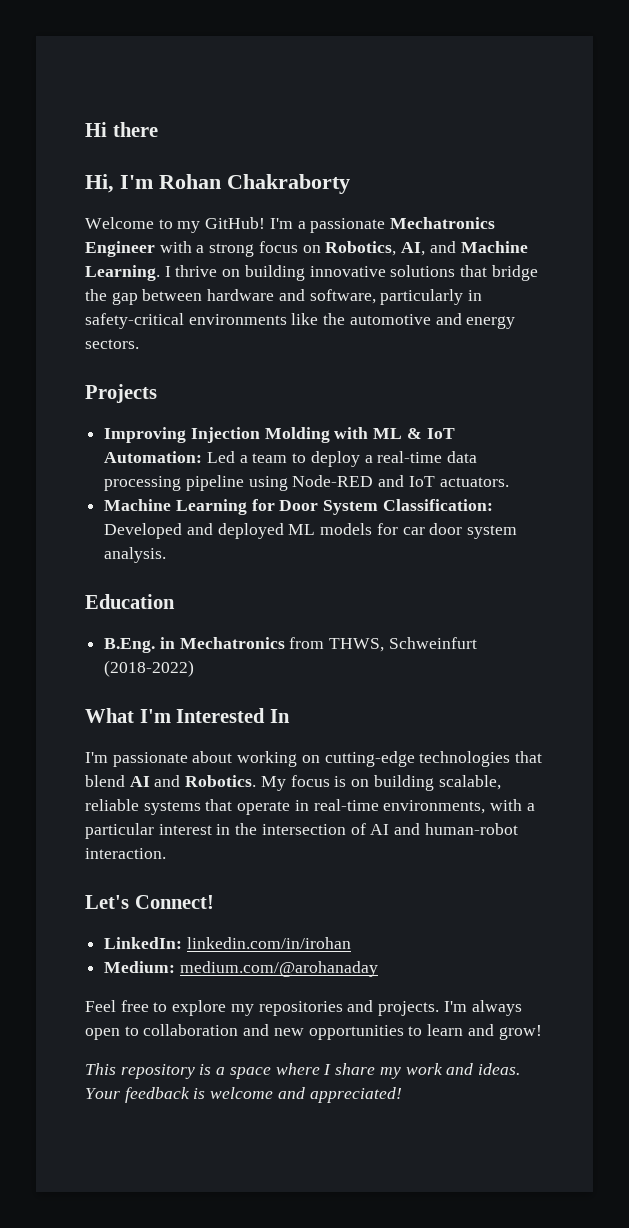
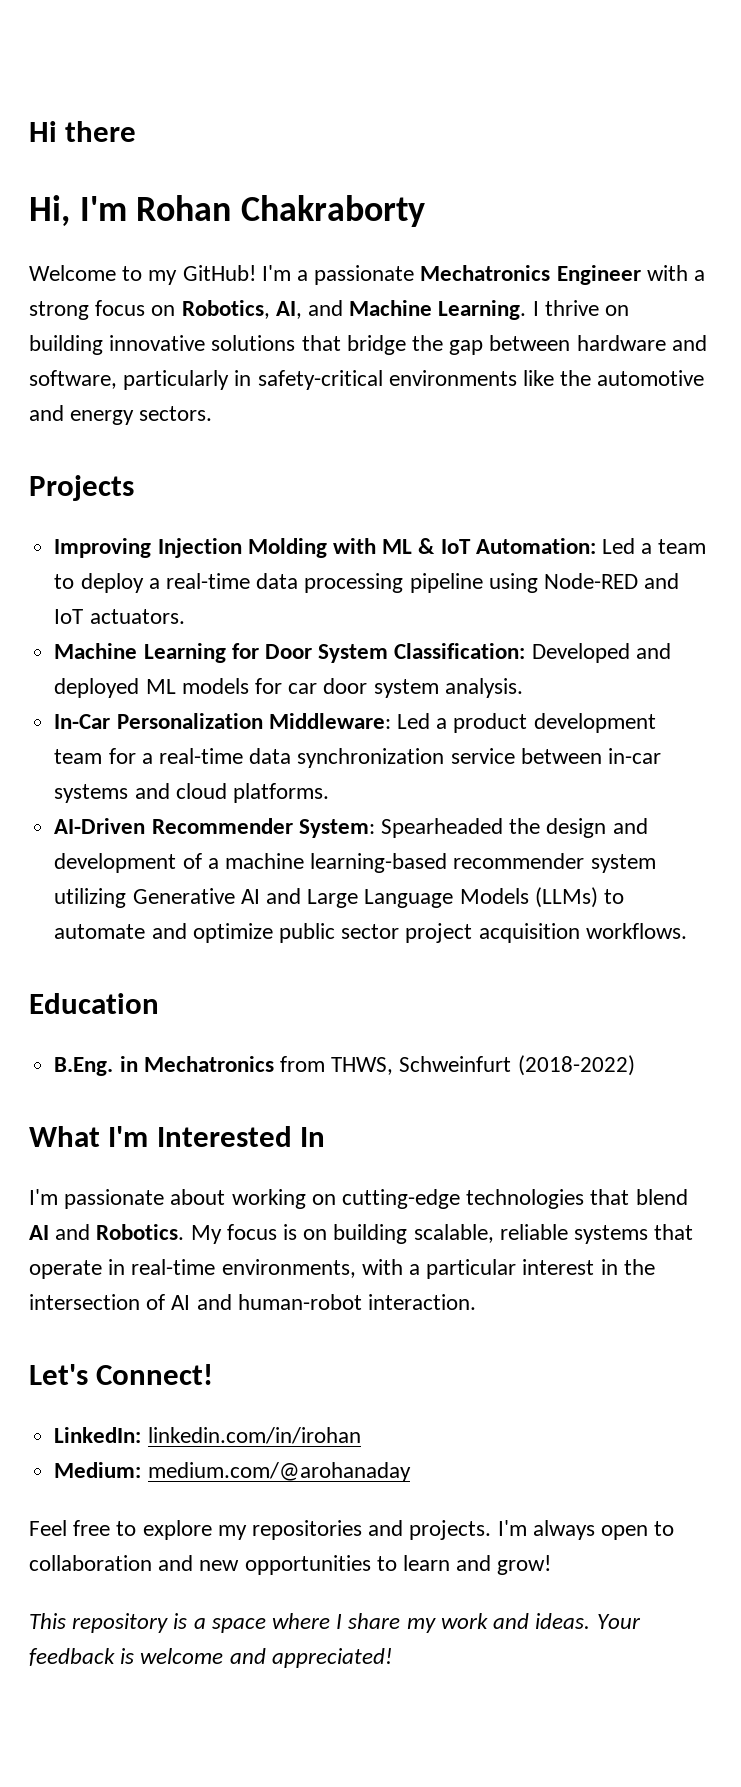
+ In-Car Personalization Middleware: Led a product development team for a real-time data synchronization service between in-car systems and cloud platforms.
+ AI-Driven Recommender System: Spearheaded the design and development of a machine learning-based recommender system utilizing Generative AI and Large Language Models (LLMs) to automate and optimize public sector project acquisition workflows.

